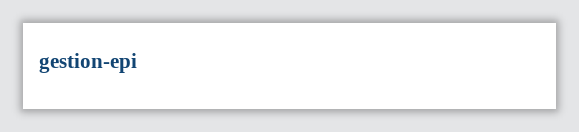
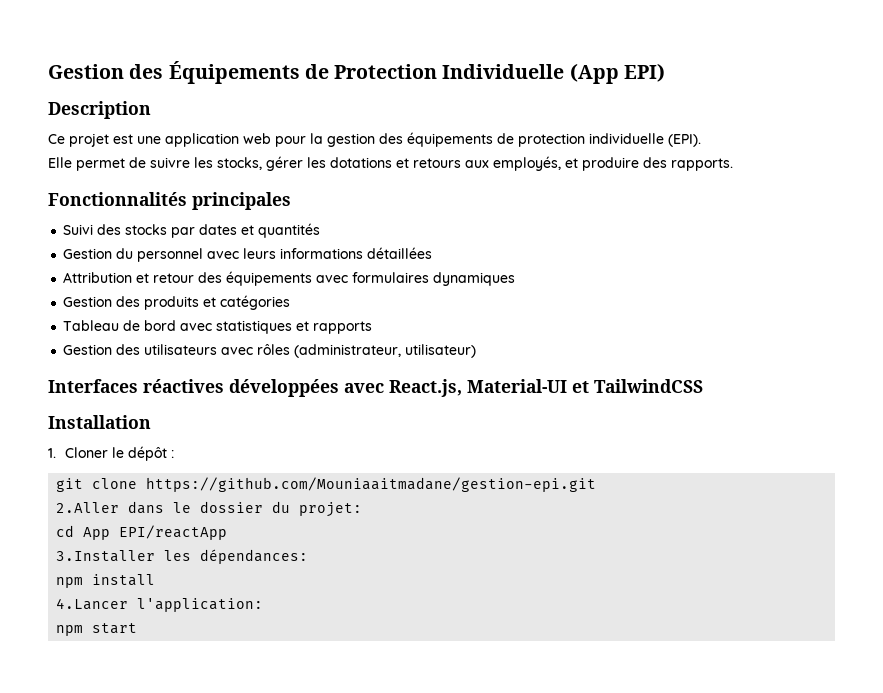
- gestion-epi
+ Gestion des Équipements de Protection Individuelle (App EPI)
+ Description
+ Ce projet est une application web pour la gestion des équipements de protection individuelle (EPI).
+ Elle permet de suivre les stocks, gérer les dotations et retours aux employés, et produire des rapports.
+ Fonctionnalités principales
+ Suivi des stocks par dates et quantités
+ Gestion du personnel avec leurs informations détaillées
+ Attribution et retour des équipements avec formulaires dynamiques
+ Gestion des produits et catégories
+ Tableau de bord avec statistiques et rapports
+ Gestion des utilisateurs avec rôles (administrateur, utilisateur)
+ Interfaces réactives développées avec React.js, Material-UI et TailwindCSS
+ Installation
+ 1. Cloner le dépôt :
+ git clone https://github.com/Mouniaaitmadane/gestion-epi.git
+ 2.Aller dans le dossier du projet:
+ cd App EPI/reactApp
+ 3.Installer les dépendances:
+ npm install
+ 4.Lancer l'application:
+ npm start

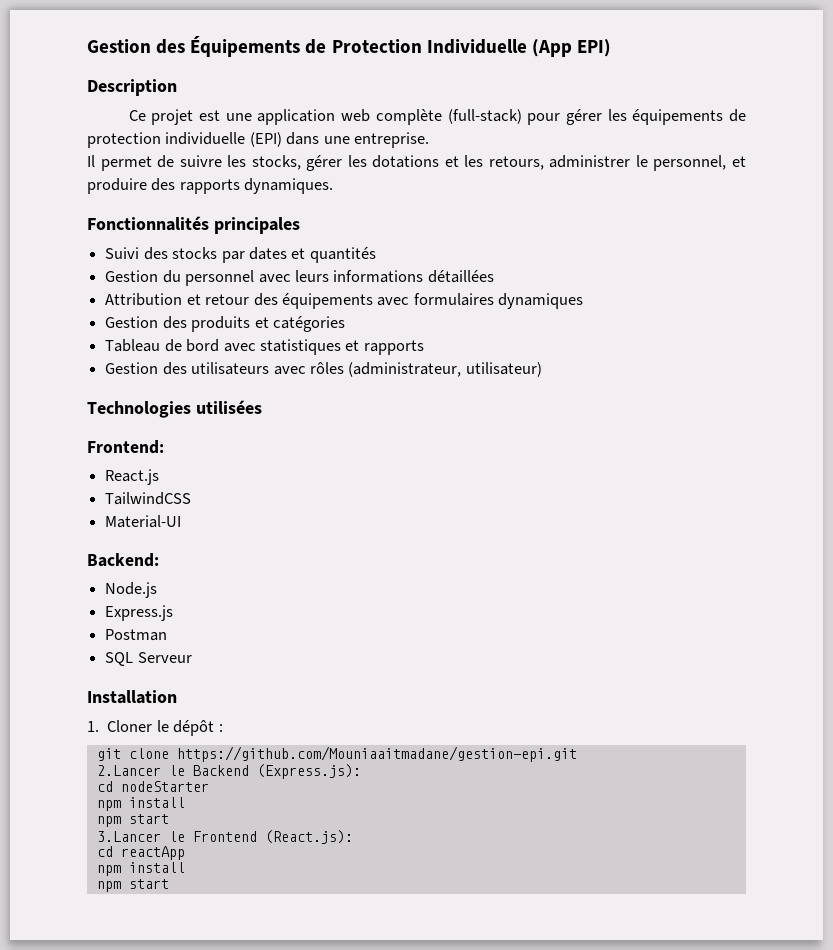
- Ce projet est une application web pour la gestion des équipements de protection individuelle (EPI).
- Elle permet de suivre les stocks, gérer les dotations et retours aux employés, et produire des rapports.
+ Ce projet est une application web complète (full-stack) pour gérer les équipements de protection individuelle (EPI) dans une entreprise.
+ Il permet de suivre les stocks, gérer les dotations et les retours, administrer le personnel, et produire des rapports dynamiques.
- Interfaces réactives développées avec React.js, Material-UI et TailwindCSS
+ Technologies utilisées
+ Frontend:
+ React.js
+ TailwindCSS
+ Material-UI
+ Backend:
+ Node.js
+ Express.js
+ Postman
+ SQL Serveur
- 2.Aller dans le dossier du projet:
- cd App EPI/reactApp
- 3.Installer les dépendances:
+ 2.Lancer le Backend (Express.js):
+ cd nodeStarter
  npm install
- 4.Lancer l'application:
+ npm start
+ 3.Lancer le Frontend (React.js):
+ cd reactApp
+ npm install

